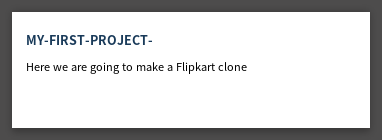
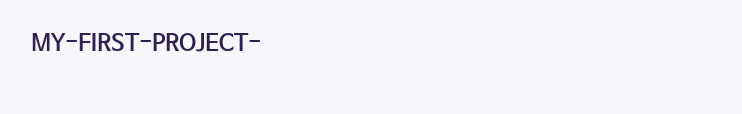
- Here we are going to make a Flipkart clone

